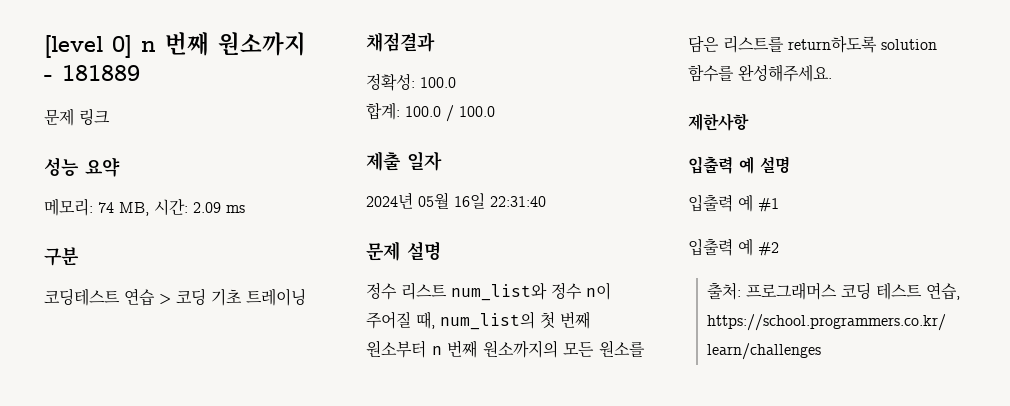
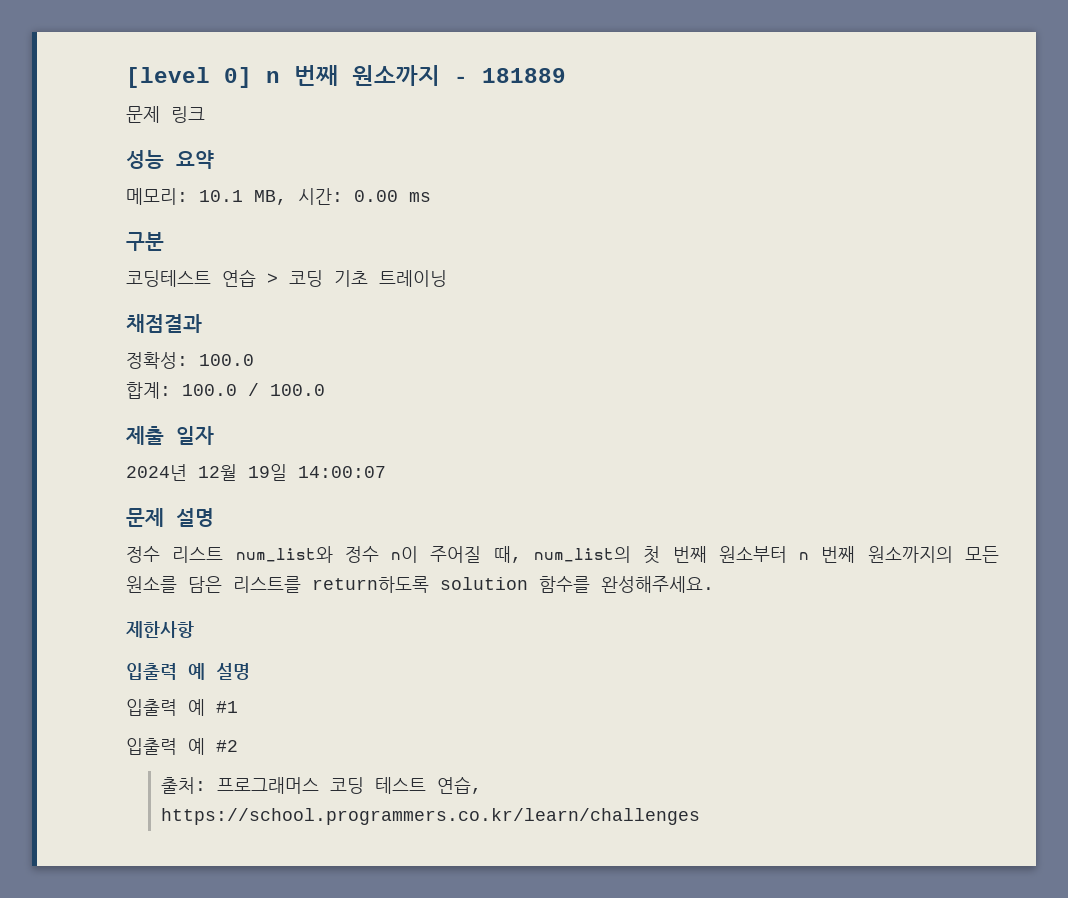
- 메모리: 74 MB, 시간: 2.09 ms
+ 메모리: 10.1 MB, 시간: 0.00 ms
- 2024년 05월 16일 22:31:40
+ 2024년 12월 19일 14:00:07

